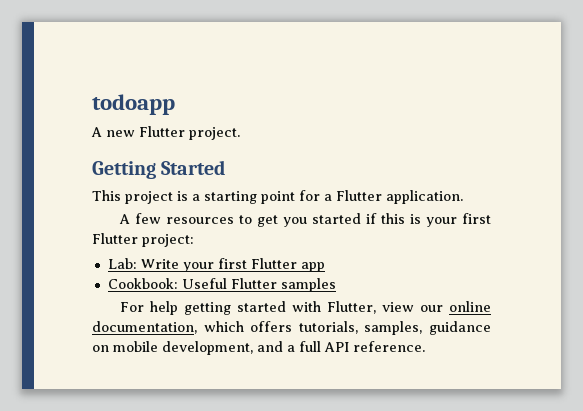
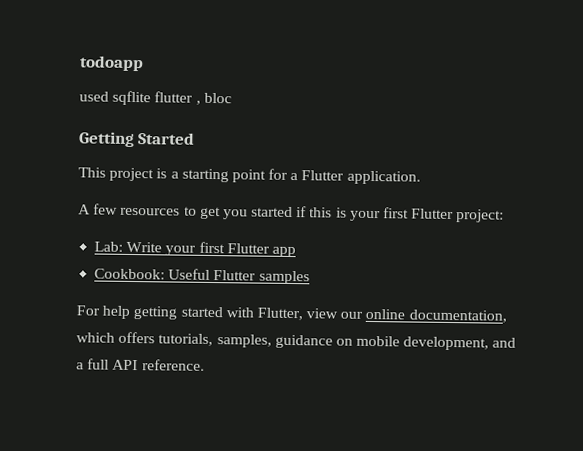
- A new Flutter project.
+ used sqflite flutter , bloc

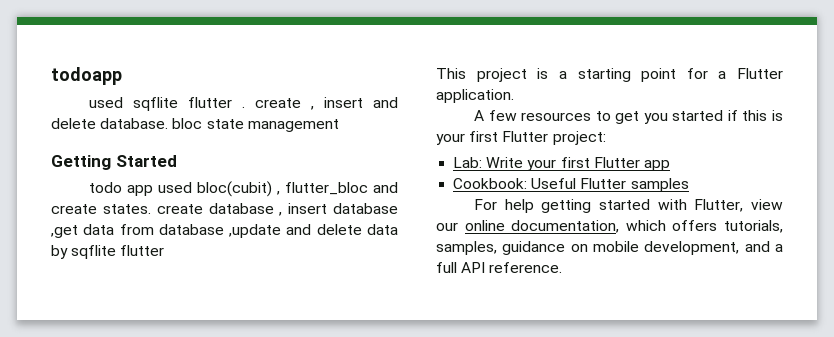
- used sqflite flutter , bloc
+ used sqflite flutter . create , insert and delete database. bloc state management
+ todo app used bloc(cubit) , flutter_bloc and create states. create database , insert database ,get data from database ,update and delete data by sqflite flutter

